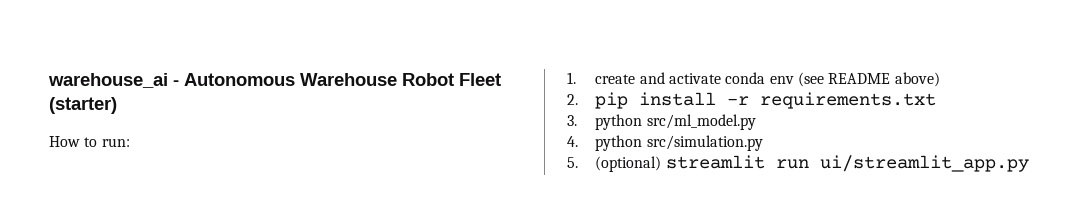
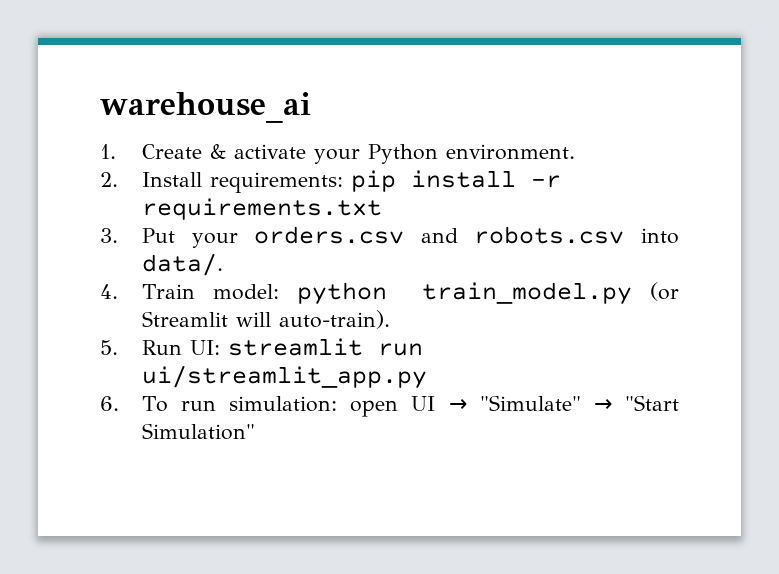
- warehouse_ai - Autonomous Warehouse Robot Fleet (starter)
- How to run:
- 1. create and activate conda env (see README above)
+ warehouse_ai
+ 1. Create & activate your Python environment.
- 2. pip install -r requirements.txt
+ 2. Install requirements: pip install -r requirements.txt
- 3. python src/ml_model.py
- 4. python src/simulation.py
+ 3. Put your orders.csv and robots.csv into data/.
+ 4. Train model: python train_model.py (or Streamlit will auto-train).
- 5. (optional) streamlit run ui/streamlit_app.py
+ 5. Run UI: streamlit run ui/streamlit_app.py
+ 6. To run simulation: open UI → "Simulate" → "Start Simulation"

